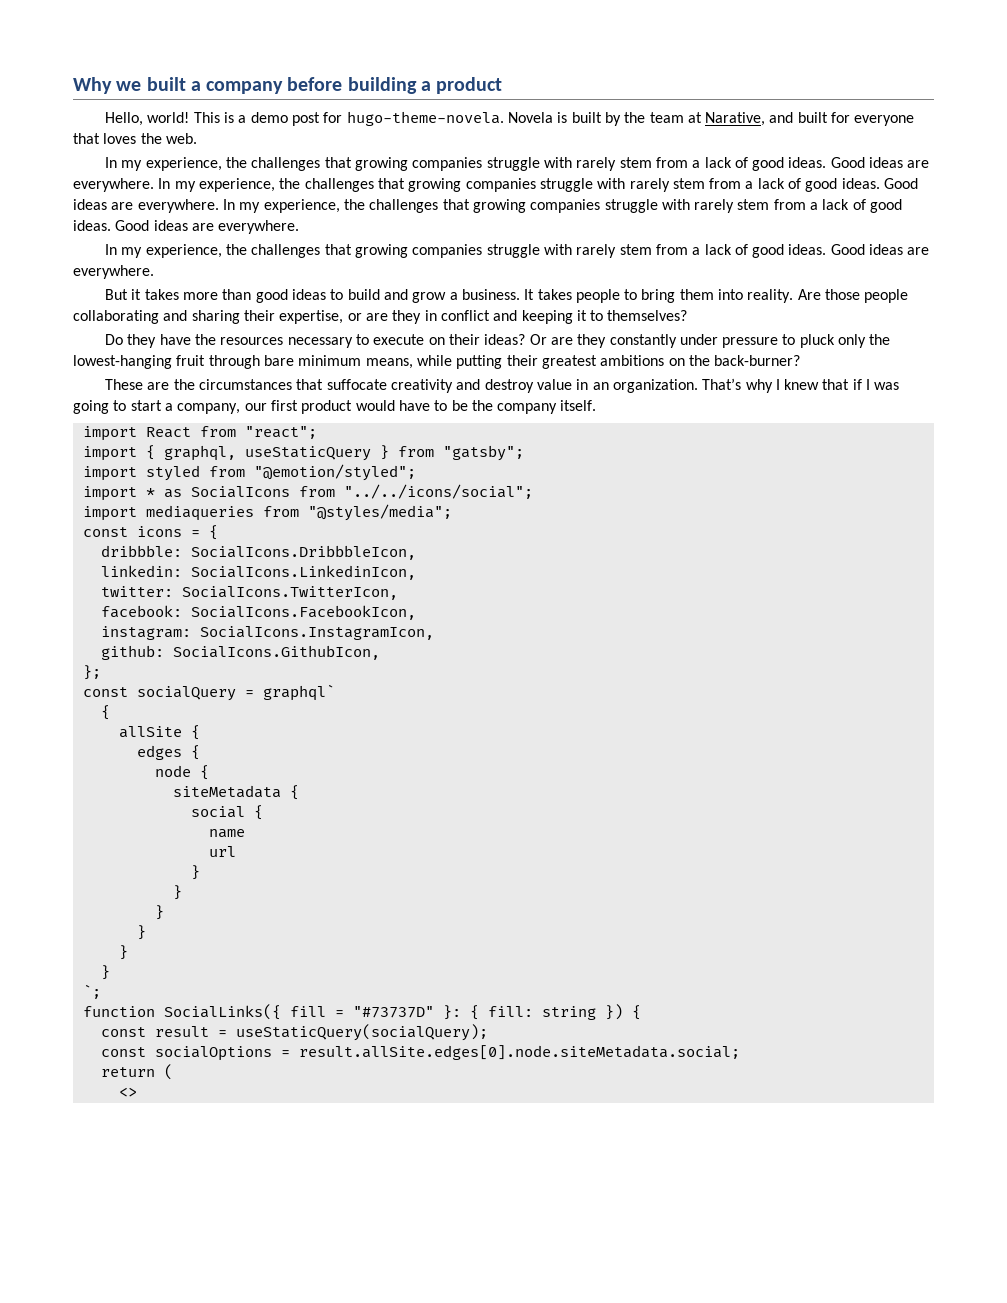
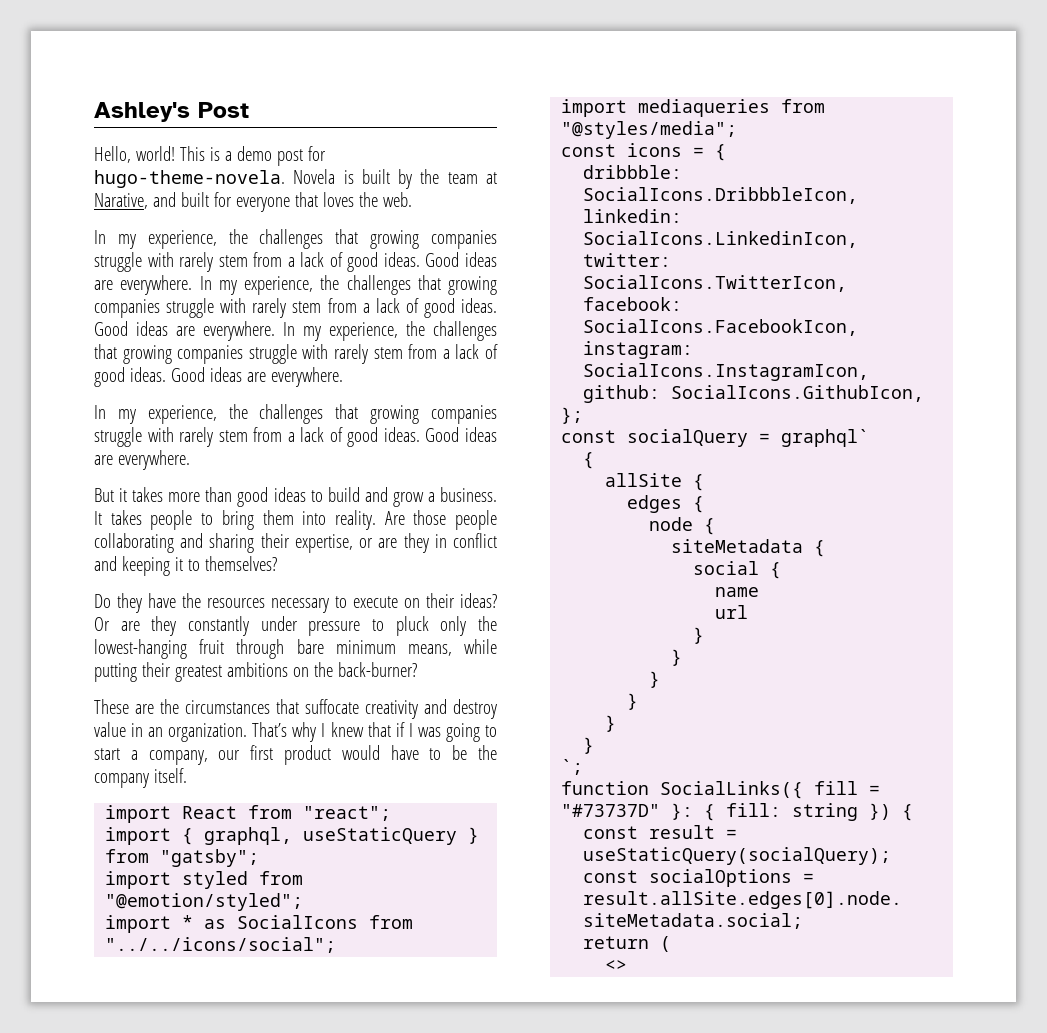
- Why we built a company before building a product
+ Ashley's Post

